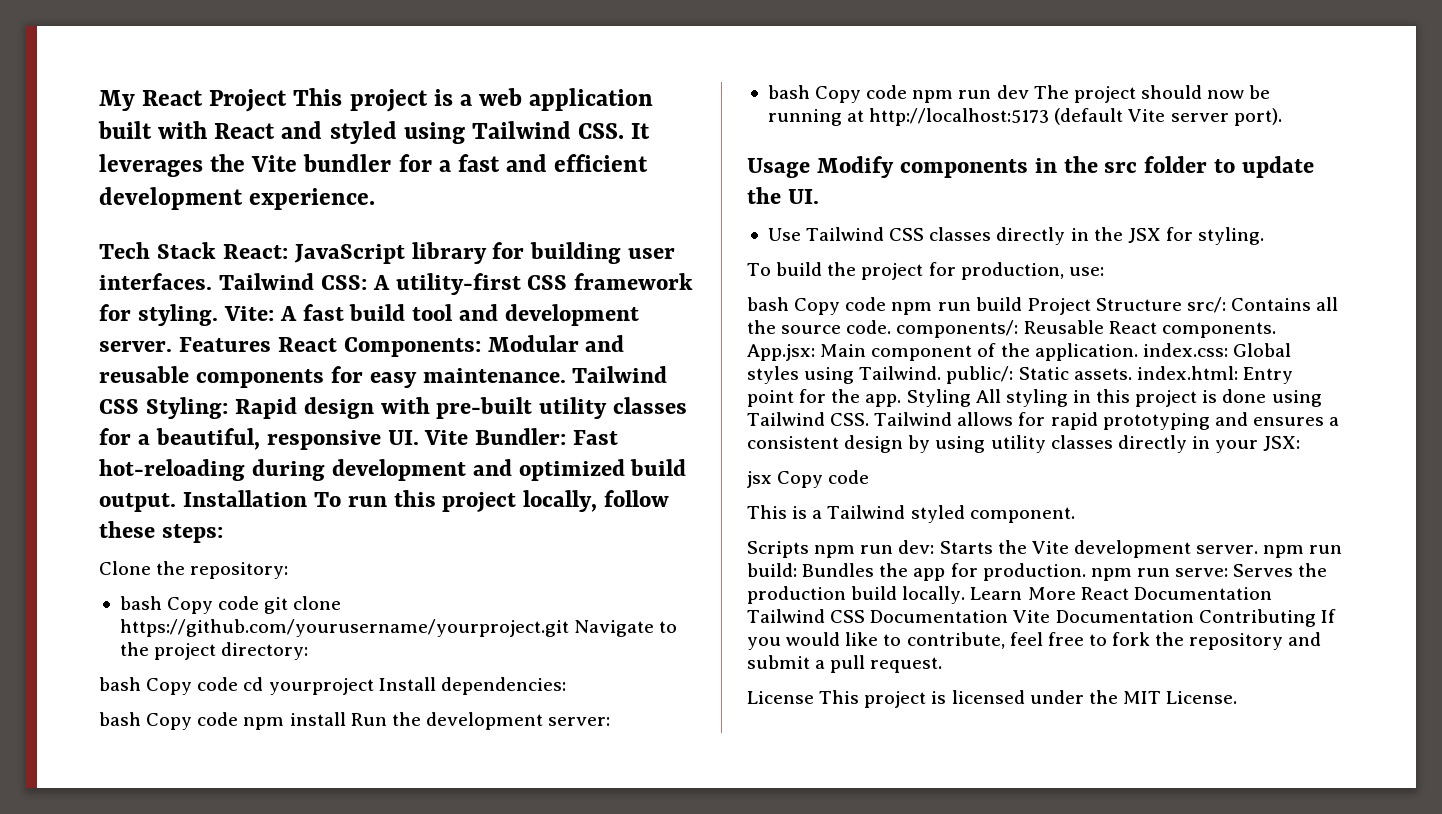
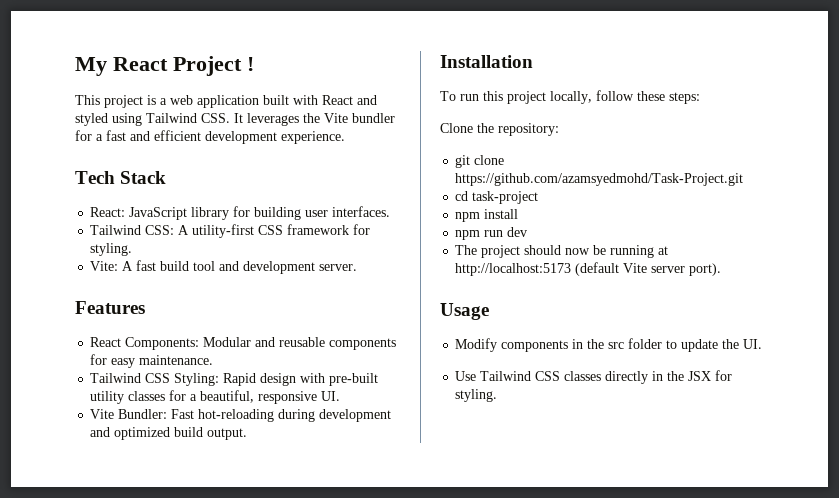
- My React Project This project is a web application built with React and styled using Tailwind CSS. It leverages the Vite bundler for a fast and efficient development experience.
+ My React Project !
+ This project is a web application built with React and styled using Tailwind CSS. It leverages the Vite bundler for a fast and efficient development experience.
- Tech Stack React:
+ Tech Stack
+ React:
- JavaScript library for building user interfaces. Tailwind CSS:
+ JavaScript library for building user interfaces.
+ Tailwind CSS:
- A utility-first CSS framework for styling. Vite:
+ A utility-first CSS framework for styling.
+ Vite:
- A fast build tool and development server. Features React Components:
+ A fast build tool and development server.
+ Features
+ React Components:
- Modular and reusable components for easy maintenance. Tailwind CSS Styling:
+ Modular and reusable components for easy maintenance.
+ Tailwind CSS Styling:
- Rapid design with pre-built utility classes for a beautiful, responsive UI. Vite Bundler:
+ Rapid design with pre-built utility classes for a beautiful, responsive UI.
+ Vite Bundler:
- Fast hot-reloading during development and optimized build output. Installation To run this project locally, follow these steps:
+ Fast hot-reloading during development and optimized build output.
+ Installation
+ To run this project locally, follow these steps:
- bash Copy code git clone https://github.com/yourusername/yourproject.git Navigate to the project directory:
- bash Copy code cd yourproject Install dependencies:
- bash Copy code npm install Run the development server:
- bash Copy code npm run dev The project should now be running at http://localhost:5173 (default Vite server port).
+ git clone https://github.com/azamsyedmohd/Task-Project.git
+ cd task-project
+ npm install
+ npm run dev
+ The project should now be running at http://localhost:5173 (default Vite server port).
- Usage Modify components in the src folder to update the UI.
+ Usage
+ Modify components in the src folder to update the UI.
- To build the project for production, use:
- bash Copy code npm run build Project Structure src/: Contains all the source code. components/: Reusable React components. App.jsx: Main component of the application. index.css: Global styles using Tailwind. public/: Static assets. index.html: Entry point for the app. Styling All styling in this project is done using Tailwind CSS. Tailwind allows for rapid prototyping and ensures a consistent design by using utility classes directly in your JSX:
- jsx Copy code
- This is a Tailwind styled component.
- Scripts npm run dev: Starts the Vite development server. npm run build: Bundles the app for production. npm run serve: Serves the production build locally. Learn More React Documentation Tailwind CSS Documentation Vite Documentation Contributing If you would like to contribute, feel free to fork the repository and submit a pull request.
- License This project is licensed under the MIT License.

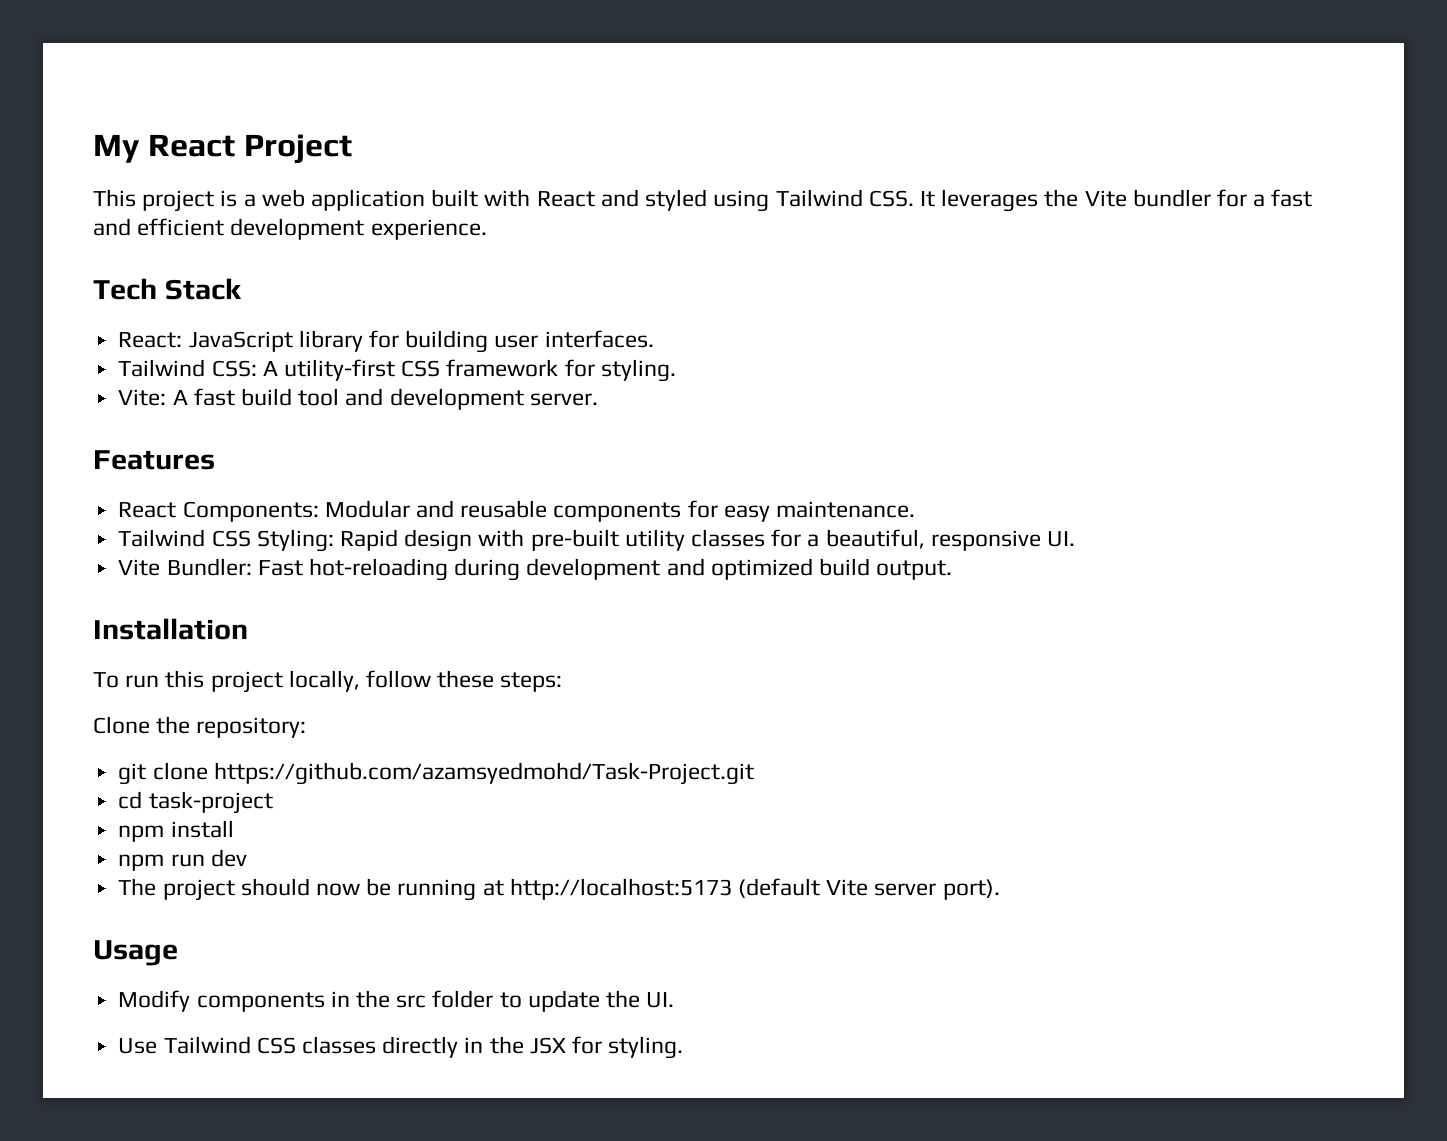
- My React Project !
+ My React Project

